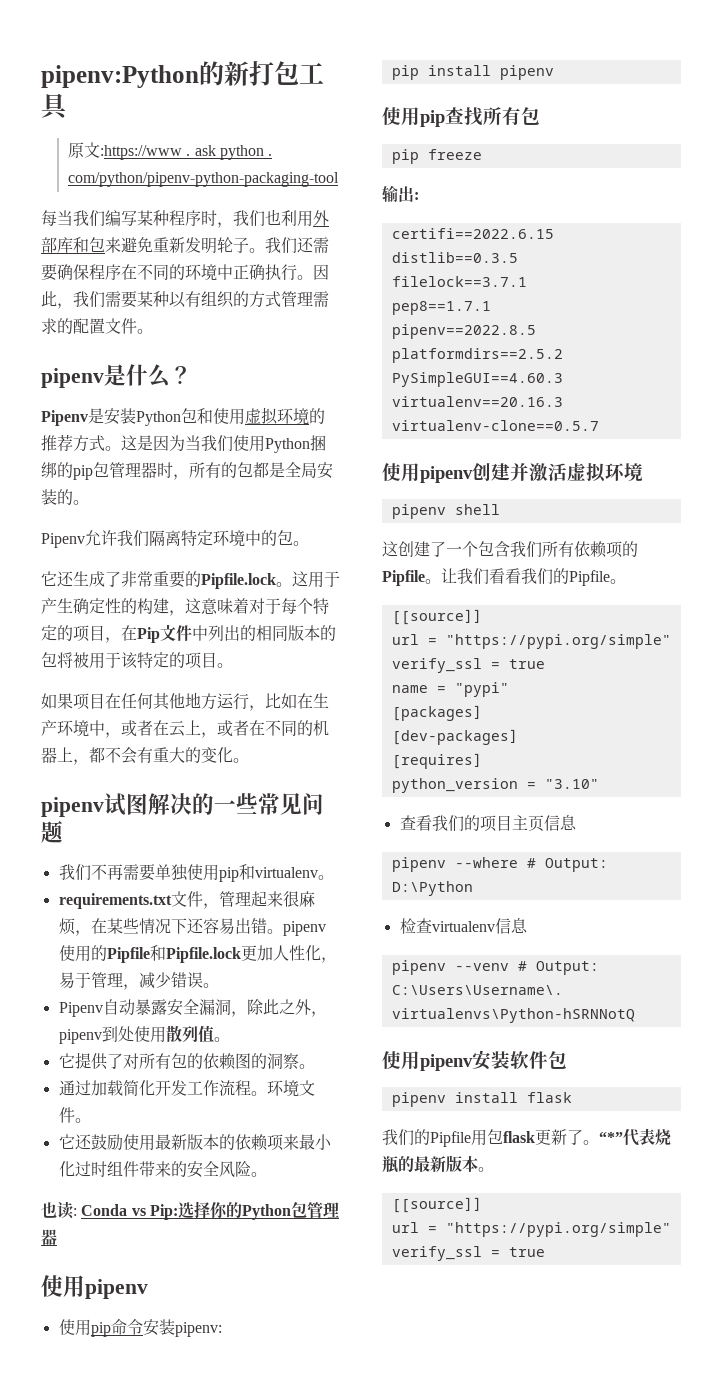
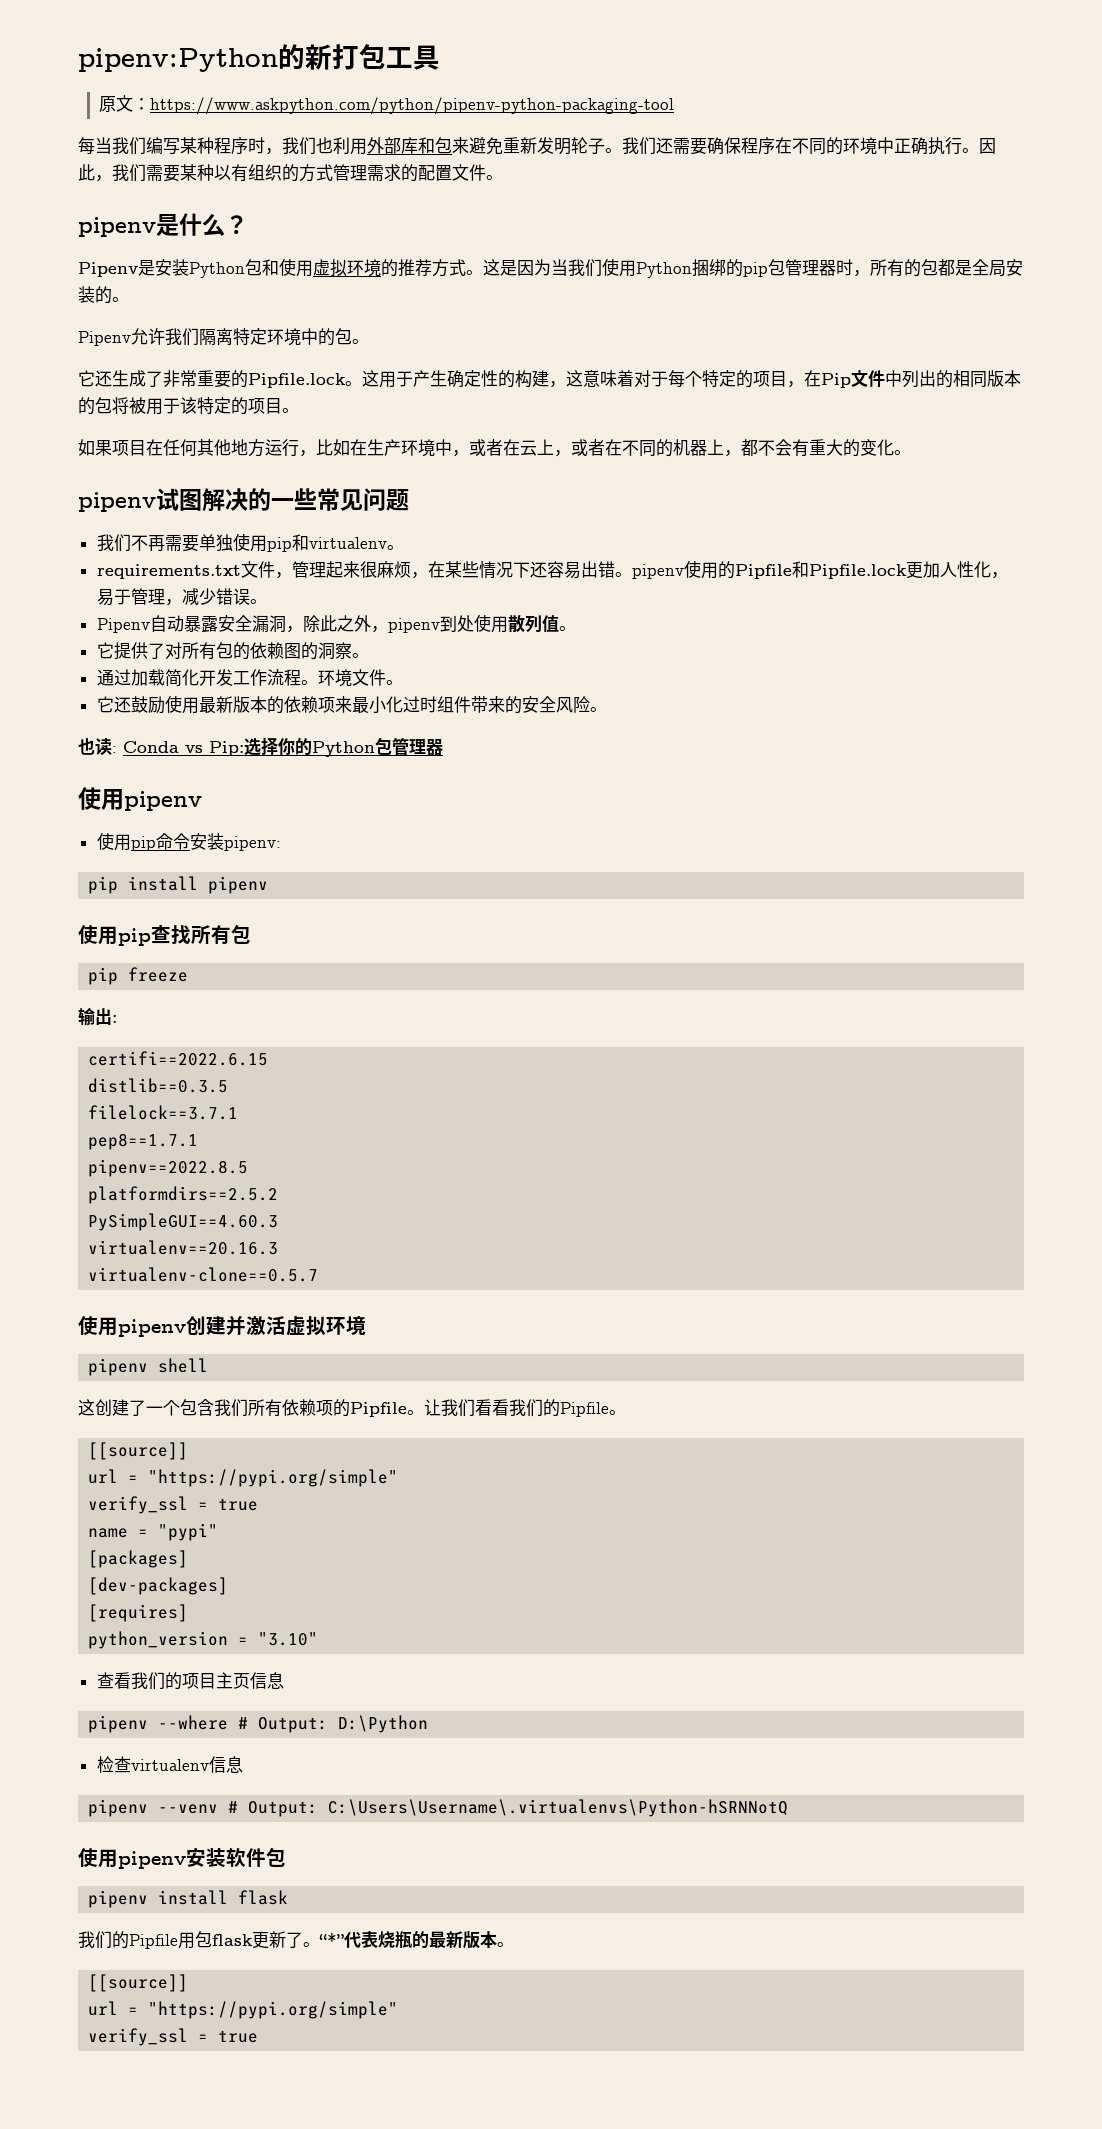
- 原文:https://www . ask python . com/python/pipenv-python-packaging-tool
+ 原文：https://www.askpython.com/python/pipenv-python-packaging-tool

